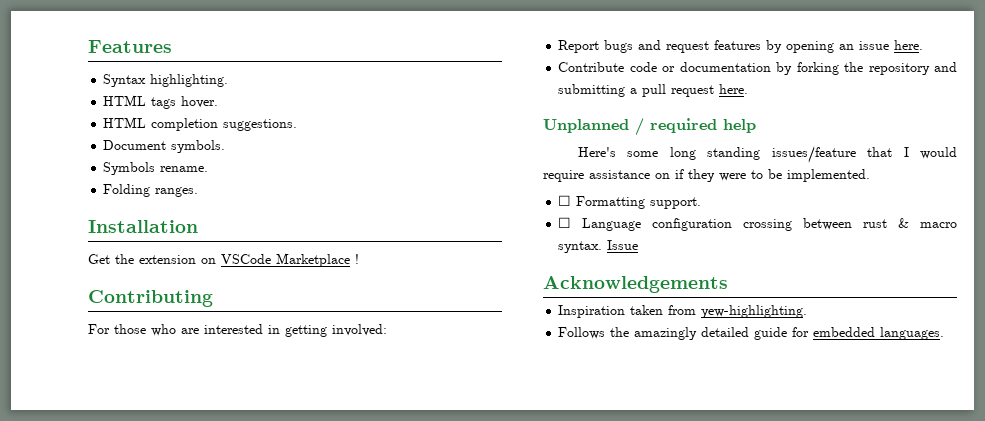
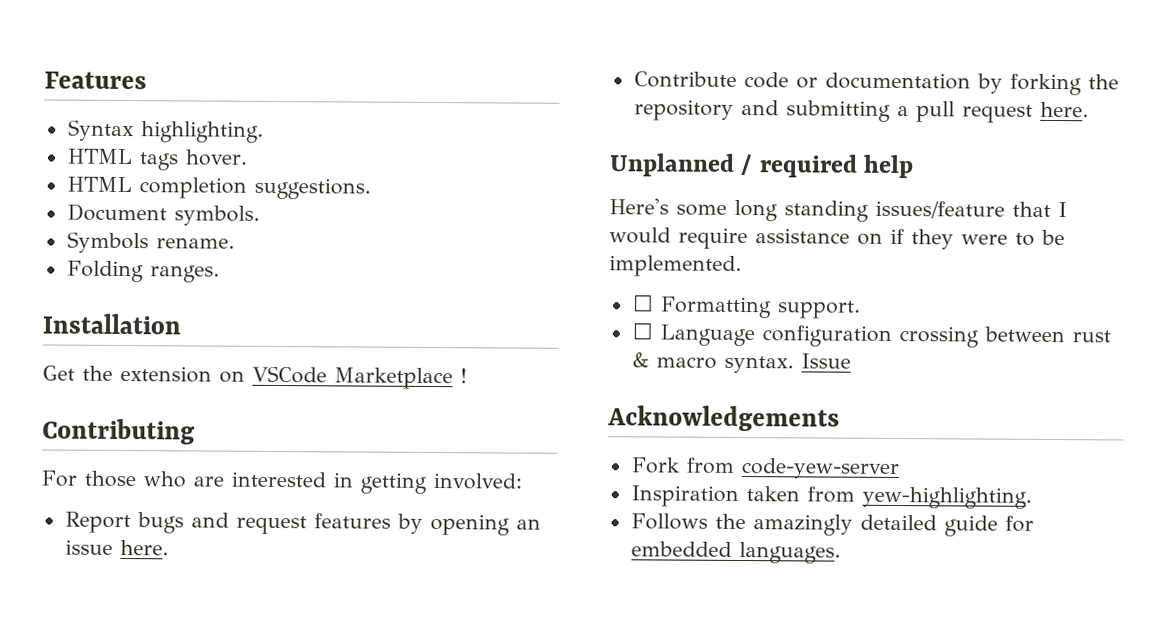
+ Fork from code-yew-server

